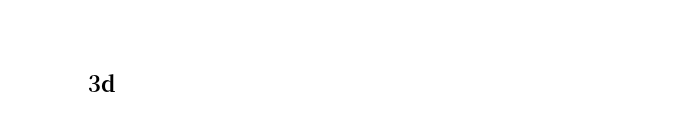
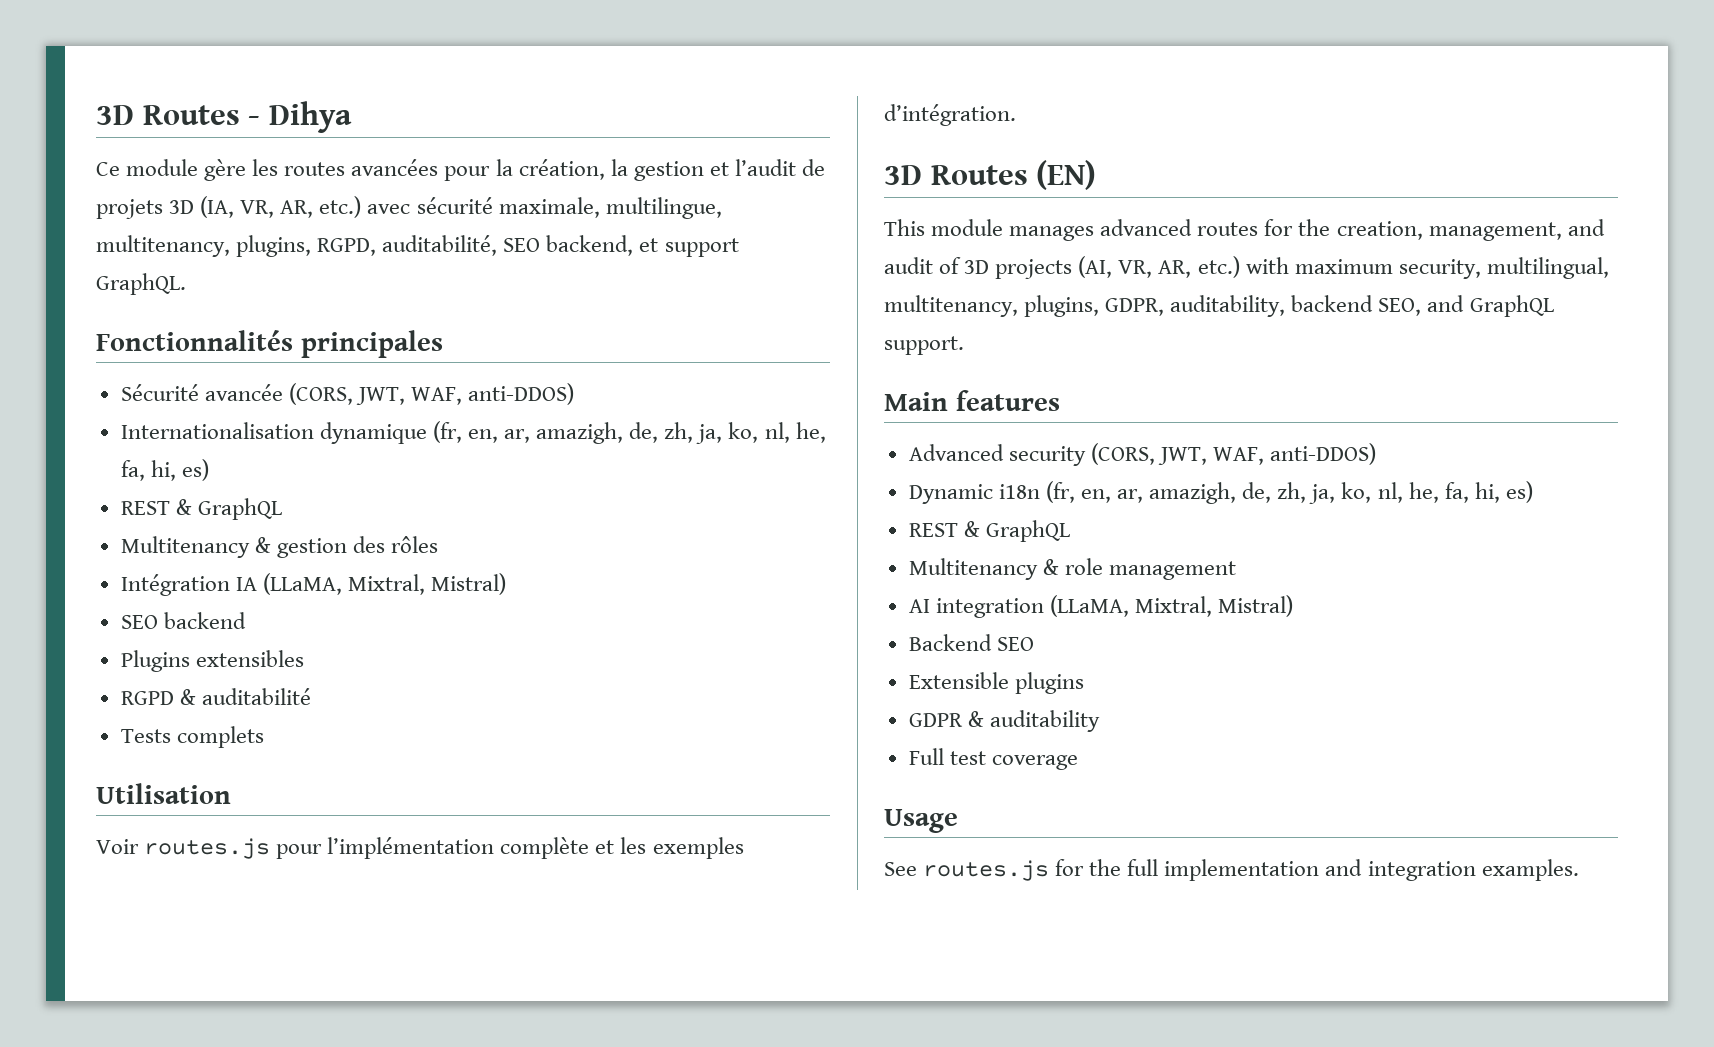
- 3d
+ 3D Routes - Dihya
+ Ce module gère les routes avancées pour la création, la gestion et l’audit de projets 3D (IA, VR, AR, etc.) avec sécurité maximale, multilingue, multitenancy, plugins, RGPD, auditabilité, SEO backend, et support GraphQL.
+ Fonctionnalités principales
+ Sécurité avancée (CORS, JWT, WAF, anti-DDOS)
+ Internationalisation dynamique (fr, en, ar, amazigh, de, zh, ja, ko, nl, he, fa, hi, es)
+ REST & GraphQL
+ Multitenancy & gestion des rôles
+ Intégration IA (LLaMA, Mixtral, Mistral)
+ SEO backend
+ Plugins extensibles
+ RGPD & auditabilité
+ Tests complets
+ Utilisation
+ Voir routes.js pour l’implémentation complète et les exemples d’intégration.
+ 3D Routes (EN)
+ This module manages advanced routes for the creation, management, and audit of 3D projects (AI, VR, AR, etc.) with maximum security, multilingual, multitenancy, plugins, GDPR, auditability, backend SEO, and GraphQL support.
+ Main features
+ Advanced security (CORS, JWT, WAF, anti-DDOS)
+ Dynamic i18n (fr, en, ar, amazigh, de, zh, ja, ko, nl, he, fa, hi, es)
+ REST & GraphQL
+ Multitenancy & role management
+ AI integration (LLaMA, Mixtral, Mistral)
+ Backend SEO
+ Extensible plugins
+ GDPR & auditability
+ Full test coverage
+ Usage
+ See routes.js for the full implementation and integration examples.

